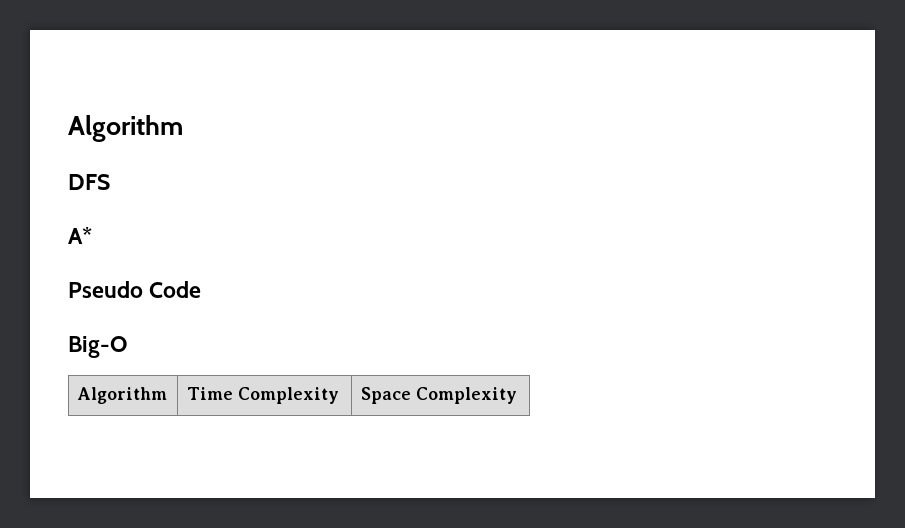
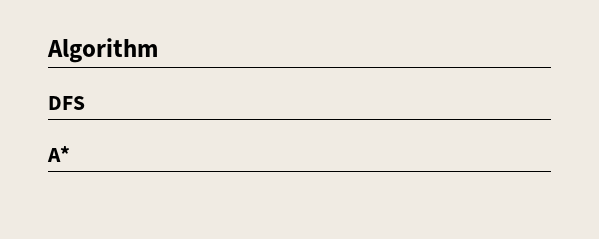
- Pseudo Code
- Big-O
- Algorithm | Time Complexity | Space Complexity

